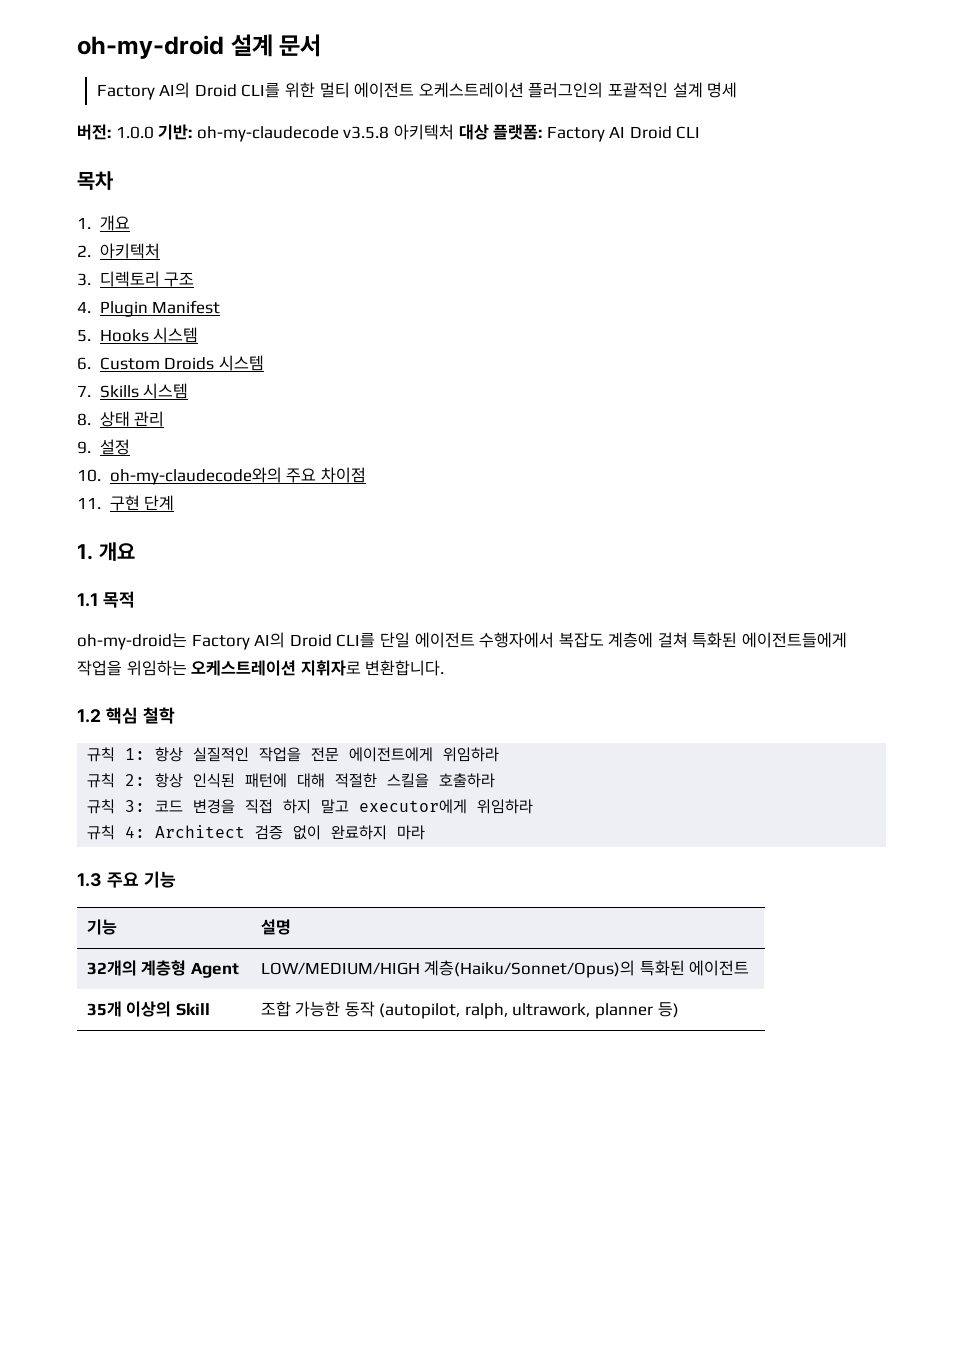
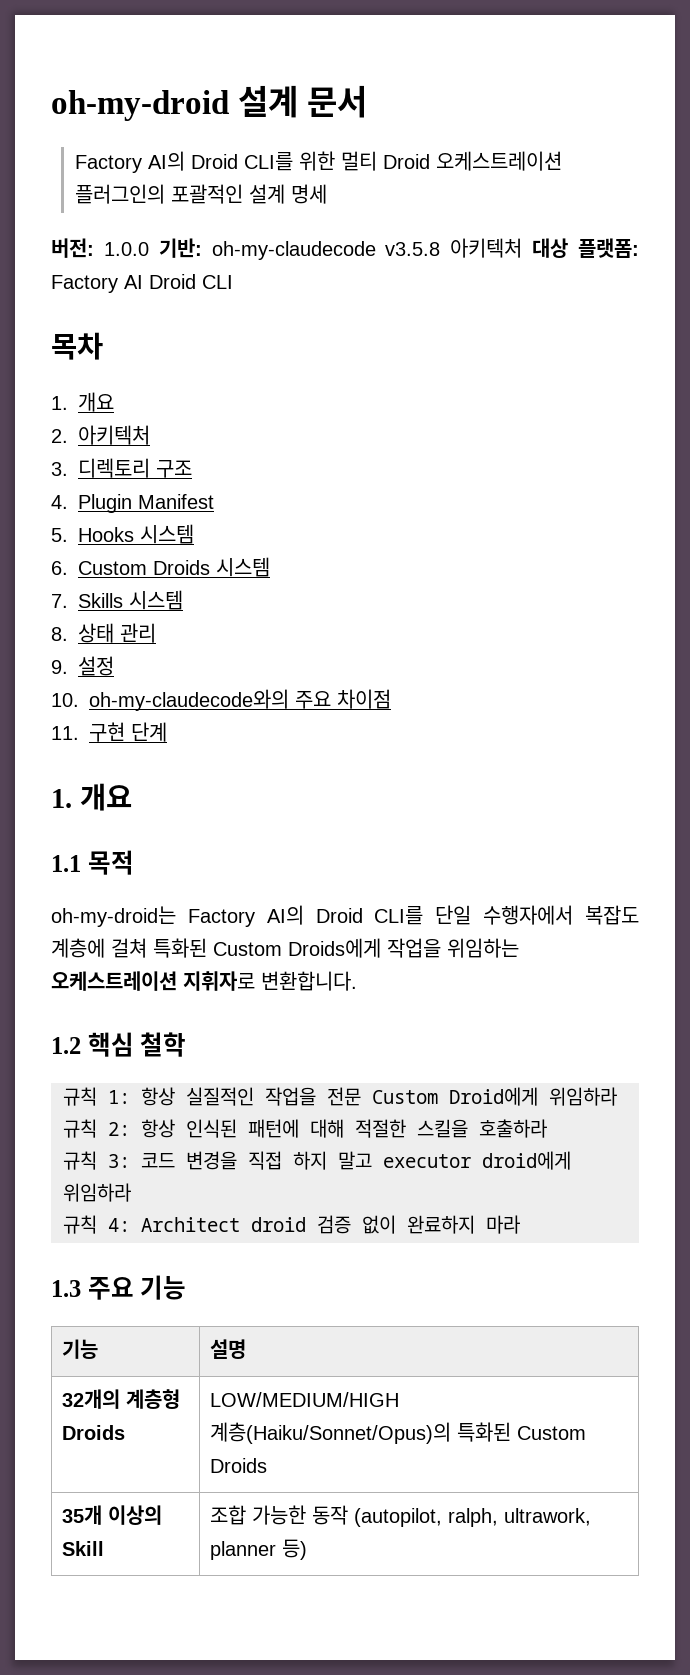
- Factory AI의 Droid CLI를 위한 멀티 에이전트 오케스트레이션 플러그인의 포괄적인 설계 명세
+ Factory AI의 Droid CLI를 위한 멀티 Droid 오케스트레이션 플러그인의 포괄적인 설계 명세
- oh-my-droid는 Factory AI의 Droid CLI를 단일 에이전트 수행자에서 복잡도 계층에 걸쳐 특화된 에이전트들에게 작업을 위임하는 오케스트레이션 지휘자로 변환합니다.
+ oh-my-droid는 Factory AI의 Droid CLI를 단일 수행자에서 복잡도 계층에 걸쳐 특화된 Custom Droids에게 작업을 위임하는 오케스트레이션 지휘자로 변환합니다.
- 규칙 1: 항상 실질적인 작업을 전문 에이전트에게 위임하라
+ 규칙 1: 항상 실질적인 작업을 전문 Custom Droid에게 위임하라
- 규칙 3: 코드 변경을 직접 하지 말고 executor에게 위임하라
+ 규칙 3: 코드 변경을 직접 하지 말고 executor droid에게 위임하라
- 규칙 4: Architect 검증 없이 완료하지 마라
+ 규칙 4: Architect droid 검증 없이 완료하지 마라
- 32개의 계층형 Agent | LOW/MEDIUM/HIGH 계층(Haiku/Sonnet/Opus)의 특화된 에이전트
+ 32개의 계층형 Droids | LOW/MEDIUM/HIGH 계층(Haiku/Sonnet/Opus)의 특화된 Custom Droids

